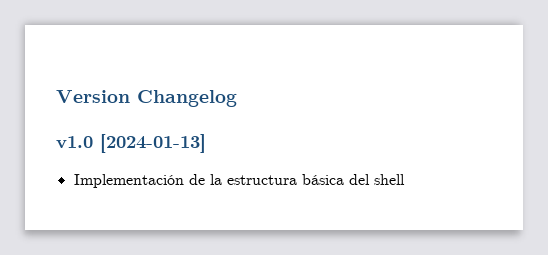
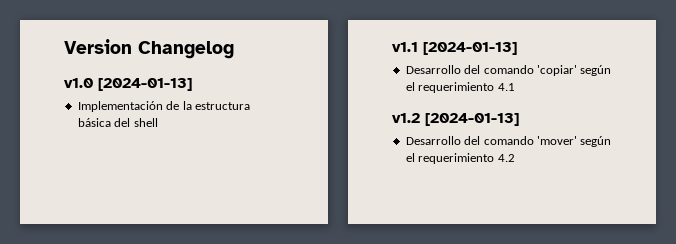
+ v1.1 [2024-01-13]
+ Desarrollo del comando 'copiar' según el requerimiento 4.1
+ v1.2 [2024-01-13]
+ Desarrollo del comando 'mover' según el requerimiento 4.2

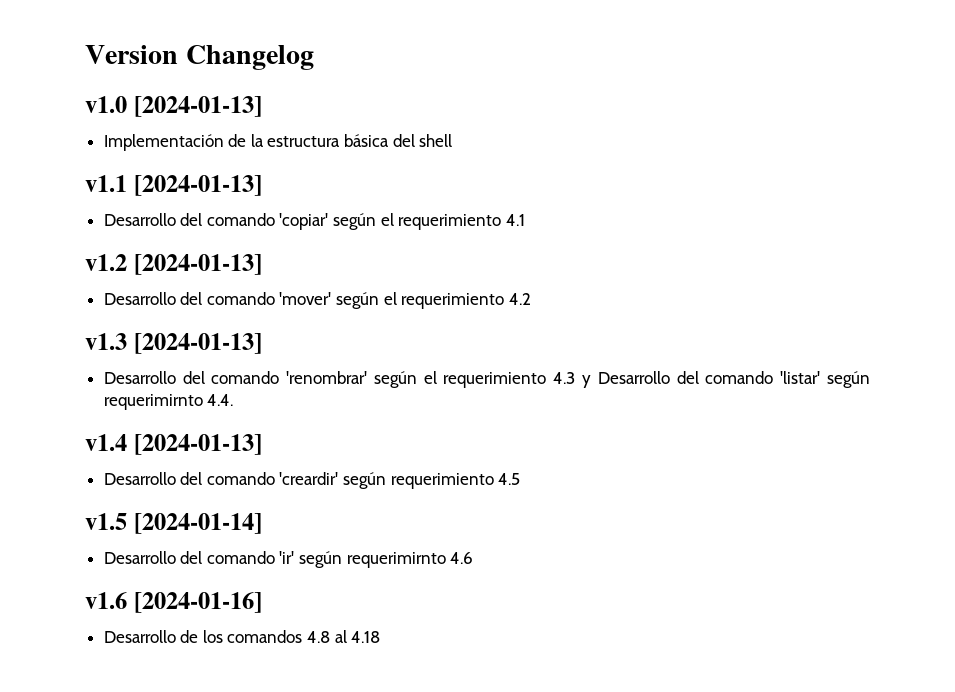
+ v1.3 [2024-01-13]
+ Desarrollo del comando 'renombrar' según el requerimiento 4.3 y Desarrollo del comando 'listar' según requerimirnto 4.4.
+ v1.4 [2024-01-13]
+ Desarrollo del comando 'creardir' según requerimiento 4.5
+ v1.5 [2024-01-14]
+ Desarrollo del comando 'ir' según requerimirnto 4.6
+ v1.6 [2024-01-16]
+ Desarrollo de los comandos 4.8 al 4.18

